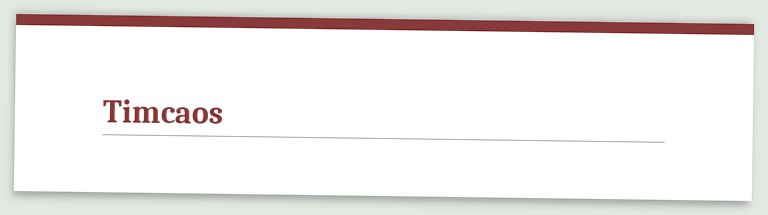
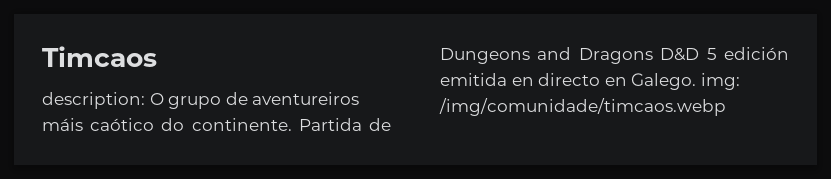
+ description: O grupo de aventureiros máis caótico do continente. Partida de Dungeons and Dragons D&D 5 edición emitida en directo en Galego. img: /img/comunidade/timcaos.webp

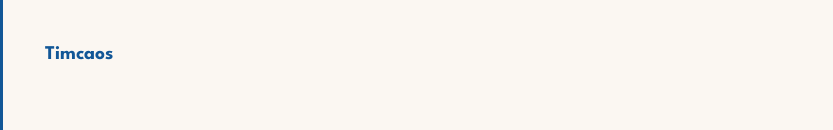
- description: O grupo de aventureiros máis caótico do continente. Partida de Dungeons and Dragons D&D 5 edición emitida en directo en Galego. img: /img/comunidade/timcaos.webp

